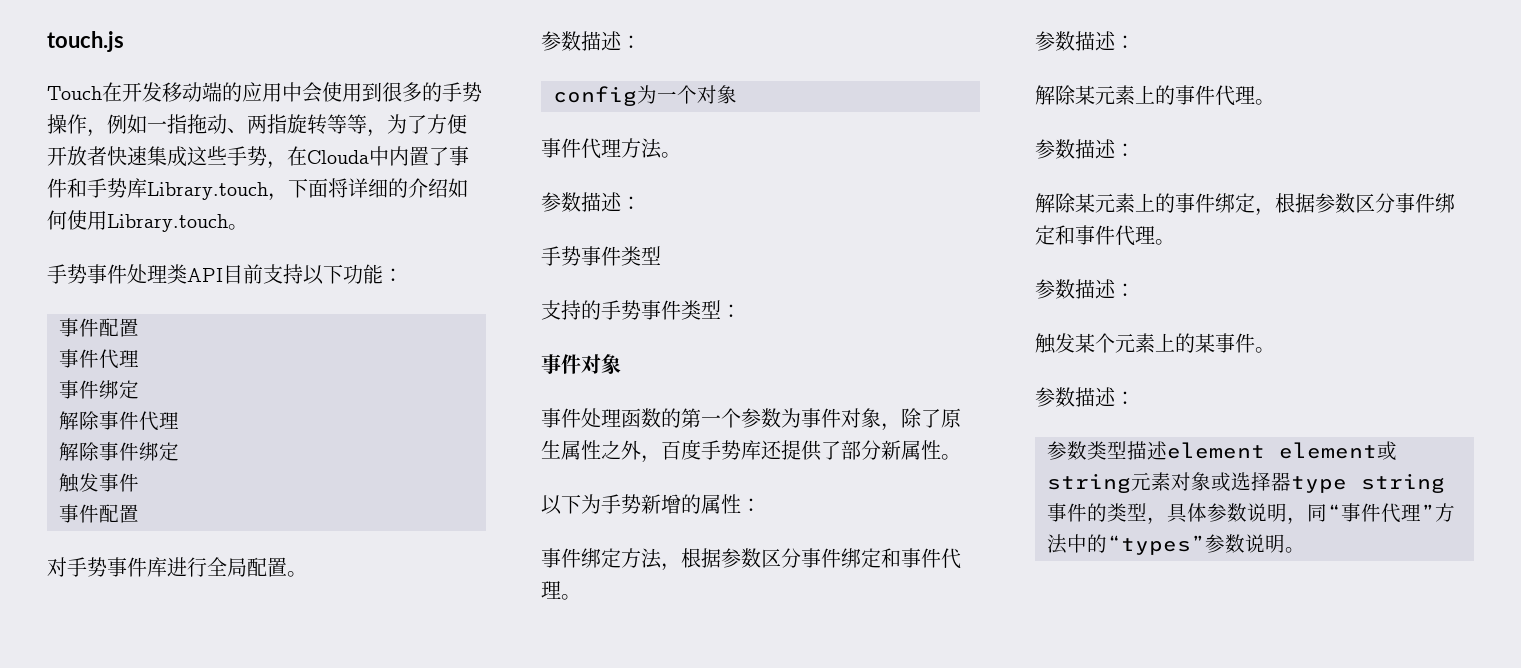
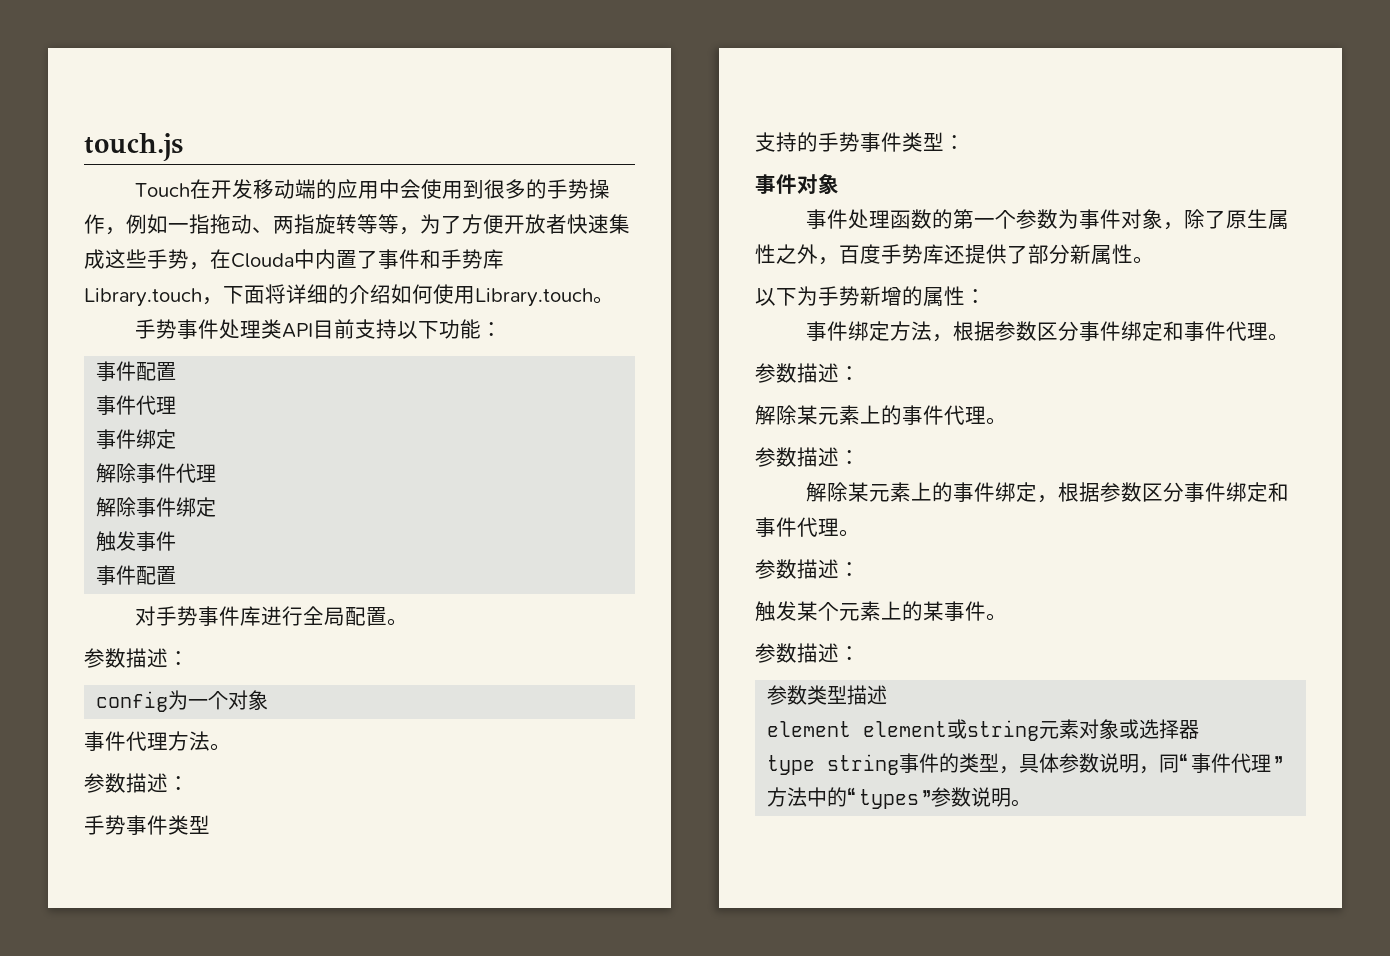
- 参数类型描述element element或string元素对象或选择器type string事件的类型，具体参数说明，同“事件代理”方法中的“types”参数说明。
+ 参数类型描述
+ element element或string元素对象或选择器
+ type string事件的类型，具体参数说明，同“事件代理”方法中的“types”参数说明。

